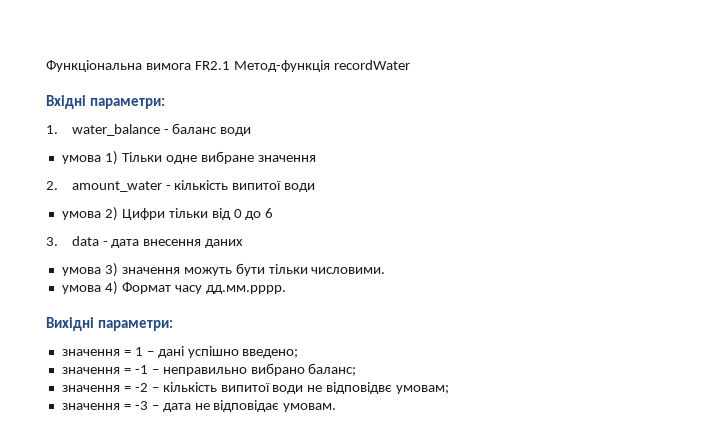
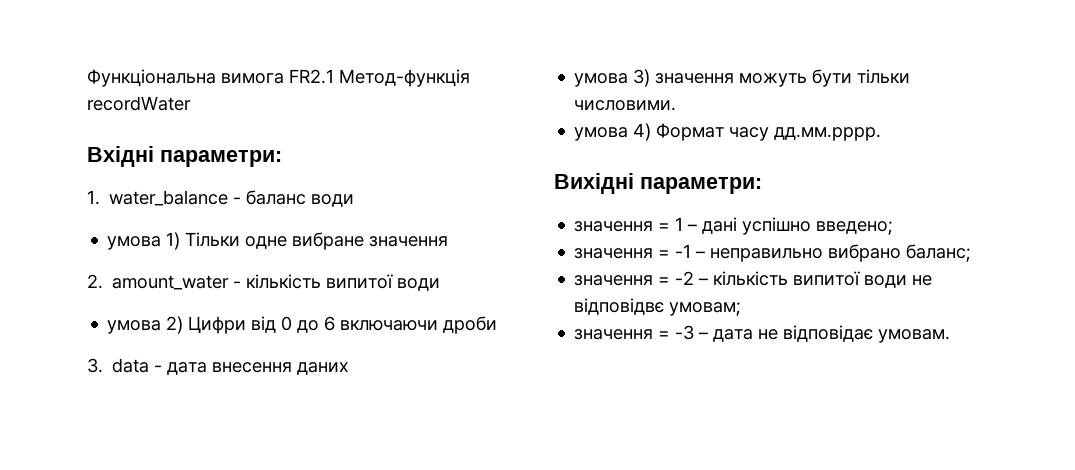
- умова 2) Цифри тільки від 0 до 6
+ умова 2) Цифри від 0 до 6 включаючи дроби

